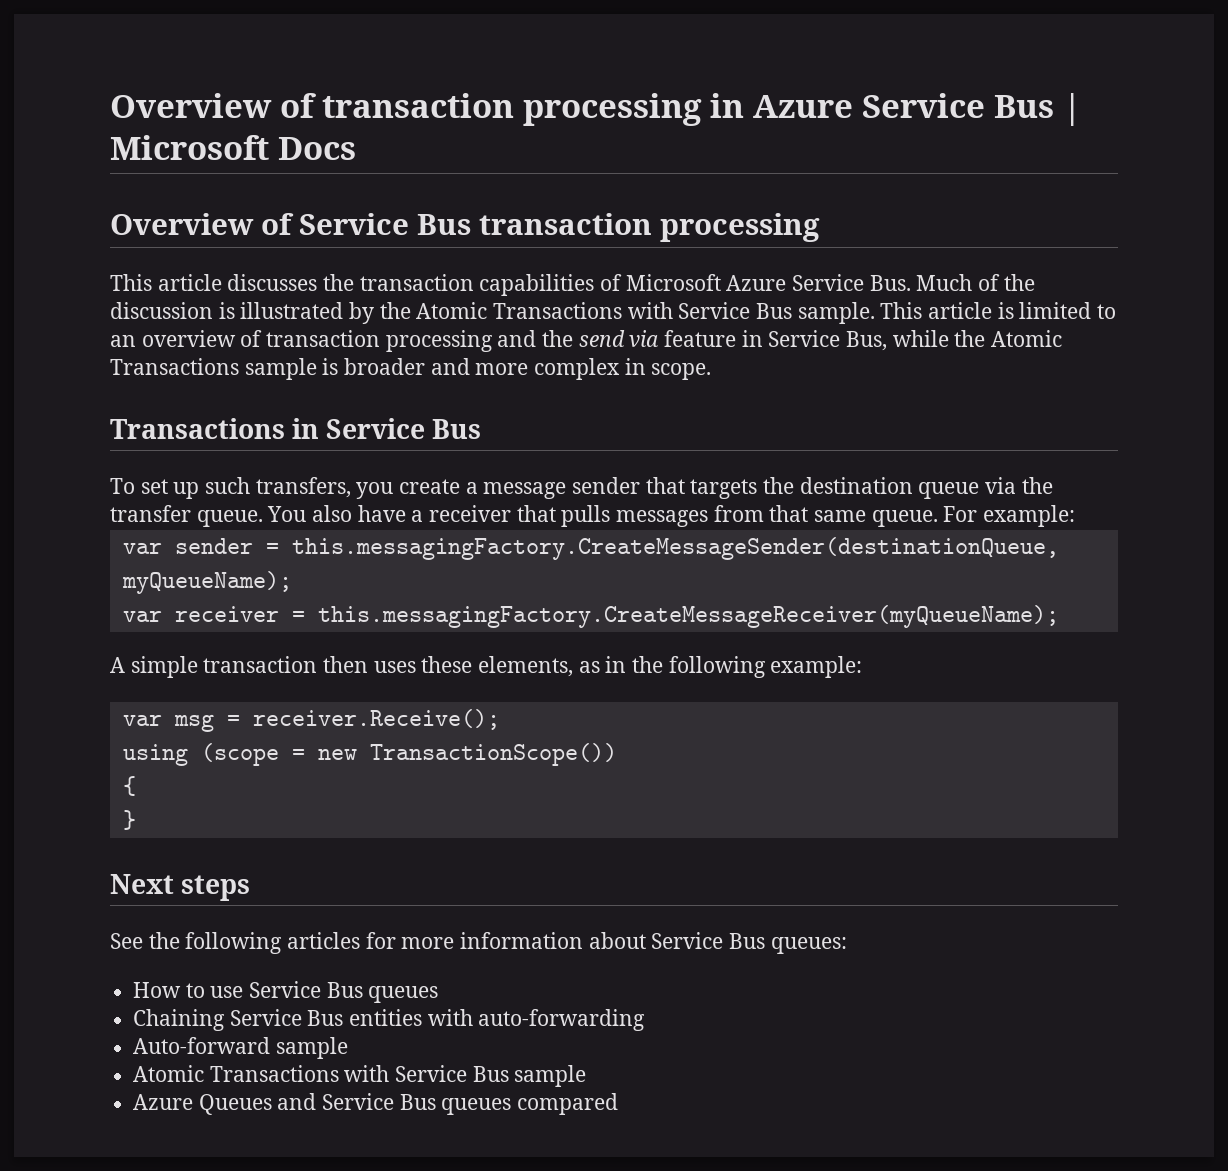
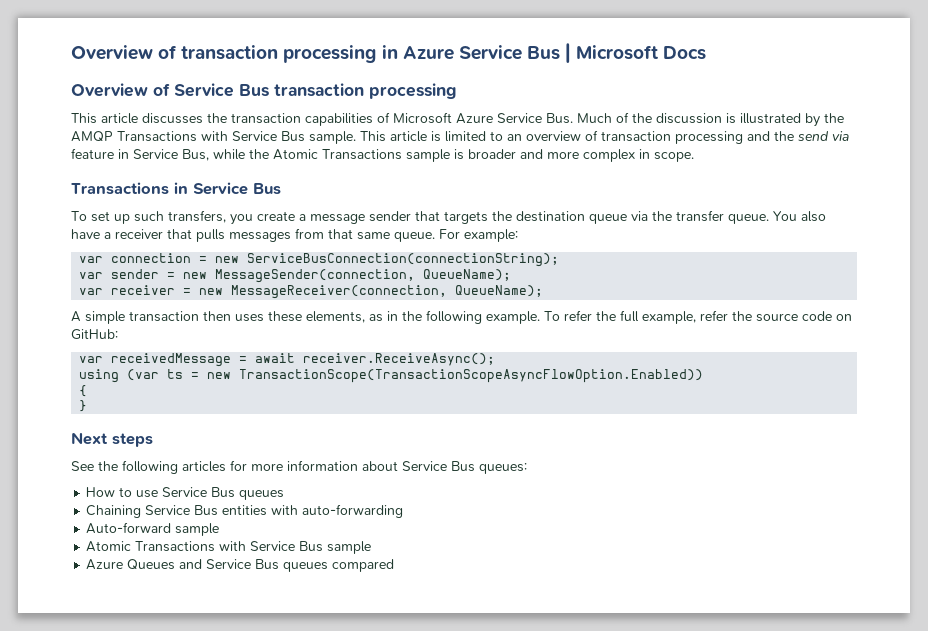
- This article discusses the transaction capabilities of Microsoft Azure Service Bus. Much of the discussion is illustrated by the Atomic Transactions with Service Bus sample.
+ This article discusses the transaction capabilities of Microsoft Azure Service Bus. Much of the discussion is illustrated by the AMQP Transactions with Service Bus sample.
+ var connection = new ServiceBusConnection(connectionString);
- var sender = this.messagingFactory.CreateMessageSender(destinationQueue, myQueueName);
+ var sender = new MessageSender(connection, QueueName);
- var receiver = this.messagingFactory.CreateMessageReceiver(myQueueName);
+ var receiver = new MessageReceiver(connection, QueueName);
- A simple transaction then uses these elements, as in the following example:
- var msg = receiver.Receive();
+ A simple transaction then uses these elements, as in the following example. To refer the full example, refer the source code on GitHub:
+ var receivedMessage = await receiver.ReceiveAsync();
- using (scope = new TransactionScope())
+ using (var ts = new TransactionScope(TransactionScopeAsyncFlowOption.Enabled))

